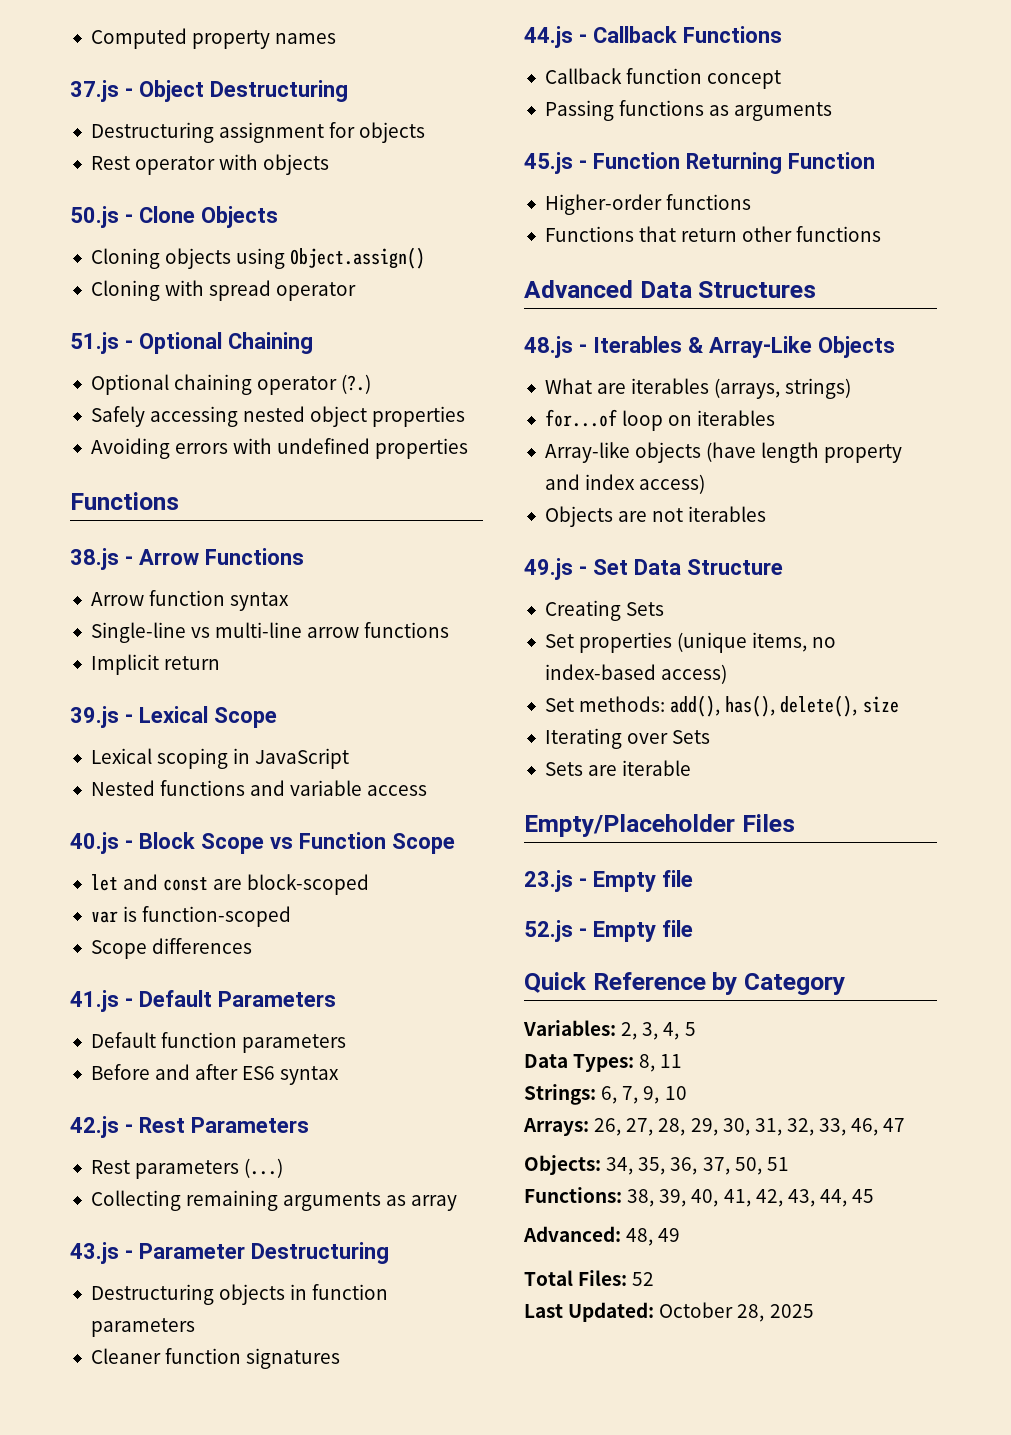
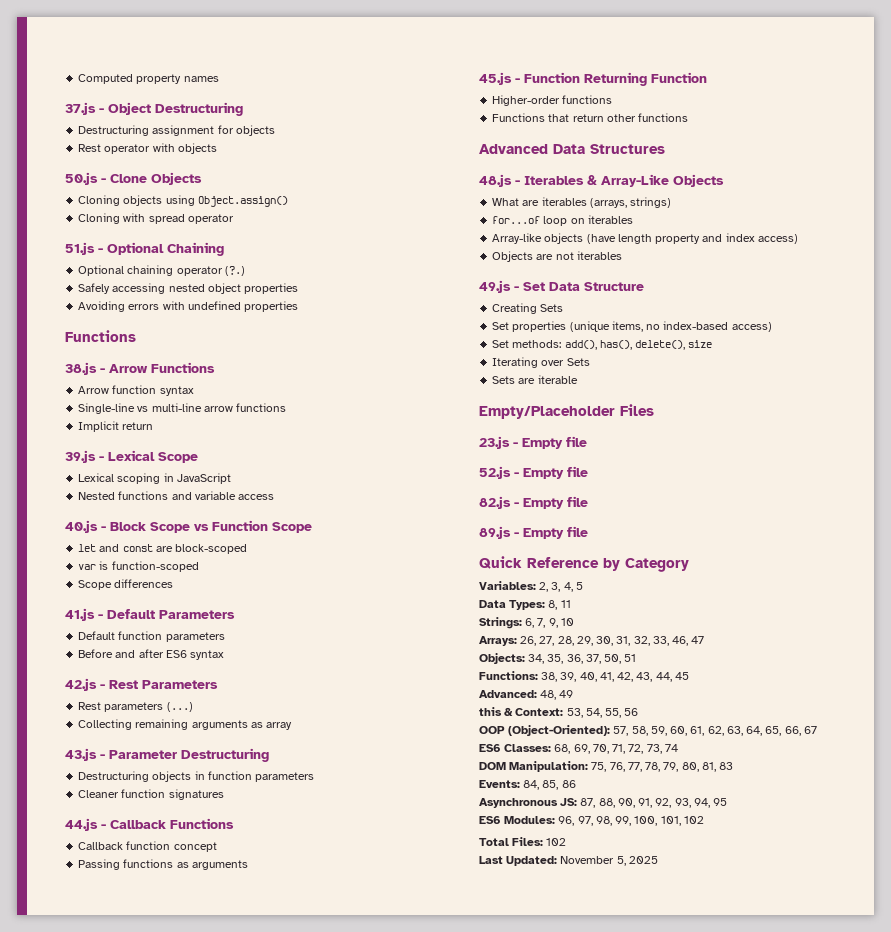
+ 82.js - Empty file
+ 89.js - Empty file
+ this & Context: 53, 54, 55, 56
+ OOP (Object-Oriented): 57, 58, 59, 60, 61, 62, 63, 64, 65, 66, 67
+ ES6 Classes: 68, 69, 70, 71, 72, 73, 74
+ DOM Manipulation: 75, 76, 77, 78, 79, 80, 81, 83
+ Events: 84, 85, 86
+ Asynchronous JS: 87, 88, 90, 91, 92, 93, 94, 95
+ ES6 Modules: 96, 97, 98, 99, 100, 101, 102
- Total Files: 52
+ Total Files: 102
- Last Updated: October 28, 2025
+ Last Updated: November 5, 2025

